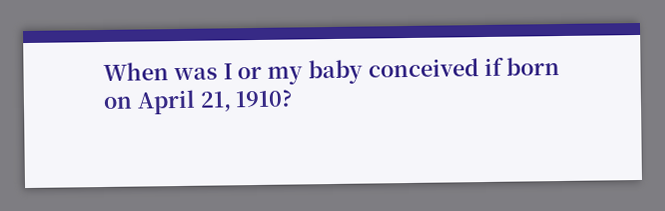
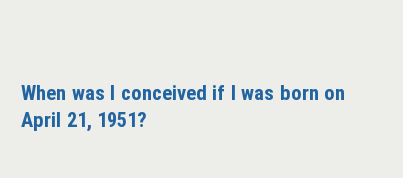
- When was I or my baby conceived if born on April 21, 1910?
+ When was I conceived if I was born on April 21, 1951?

